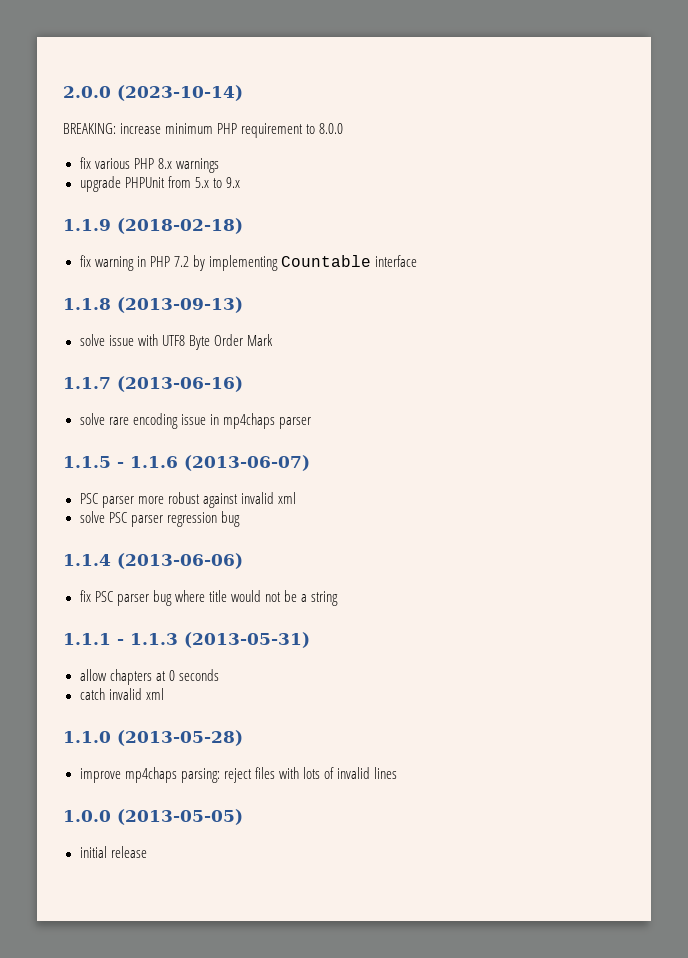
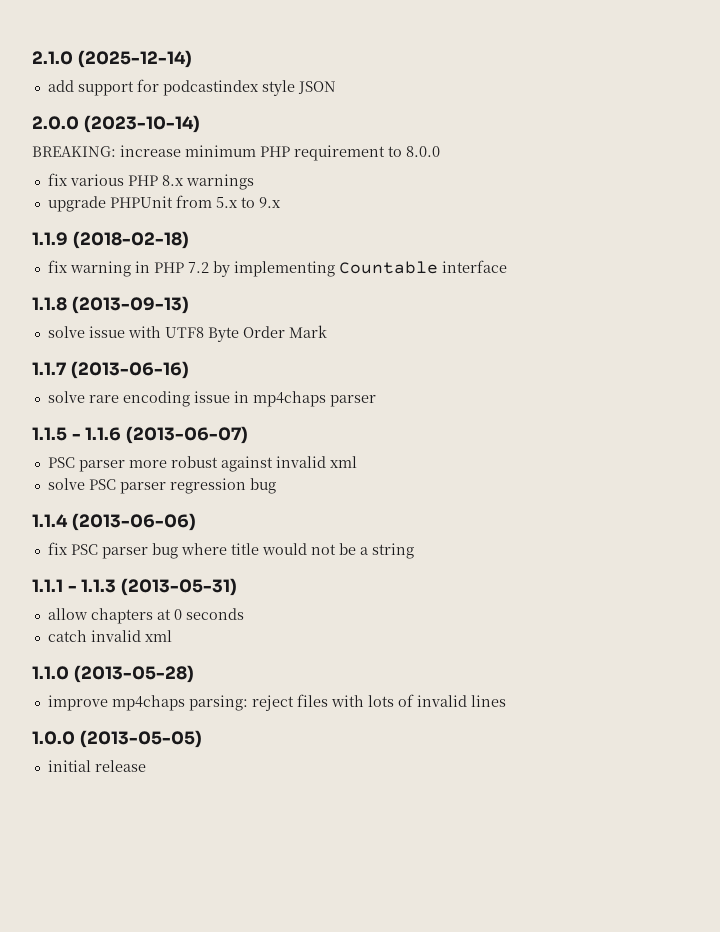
+ 2.1.0 (2025-12-14)
+ add support for podcastindex style JSON

